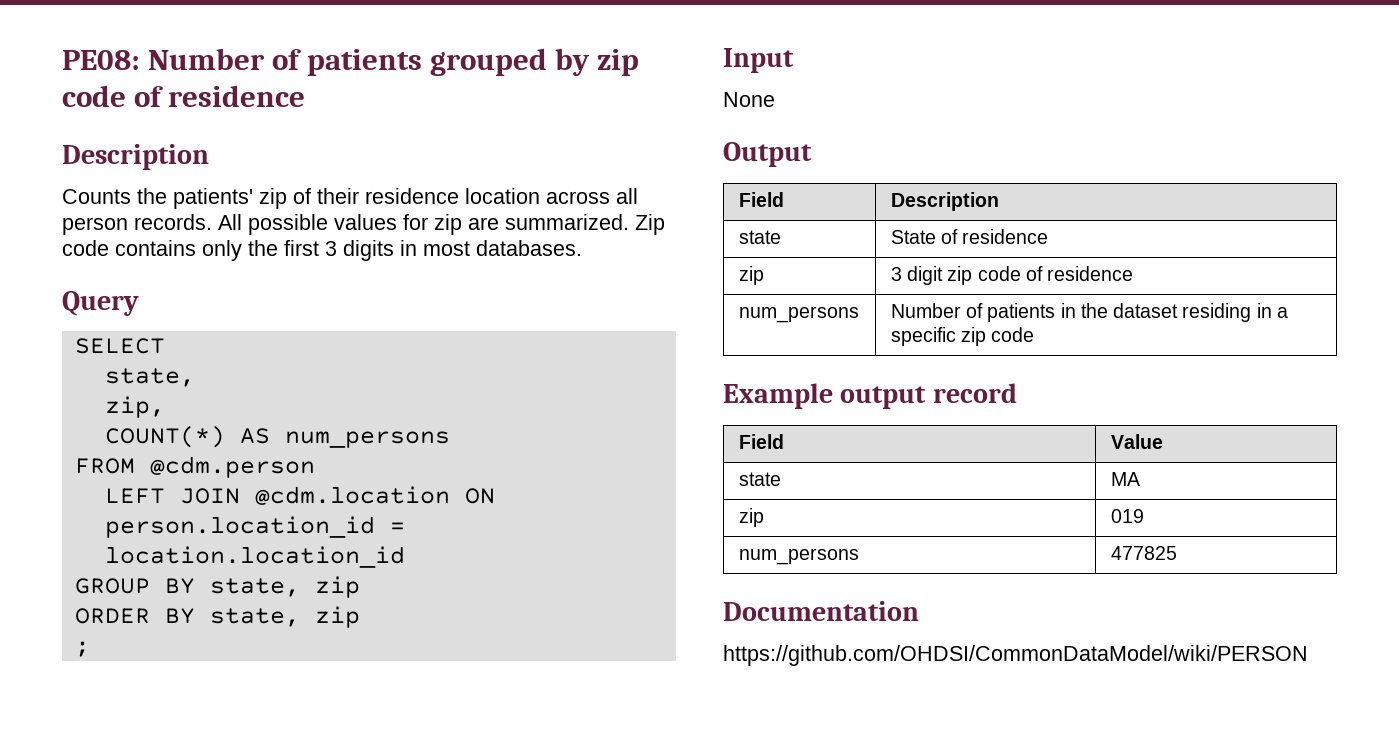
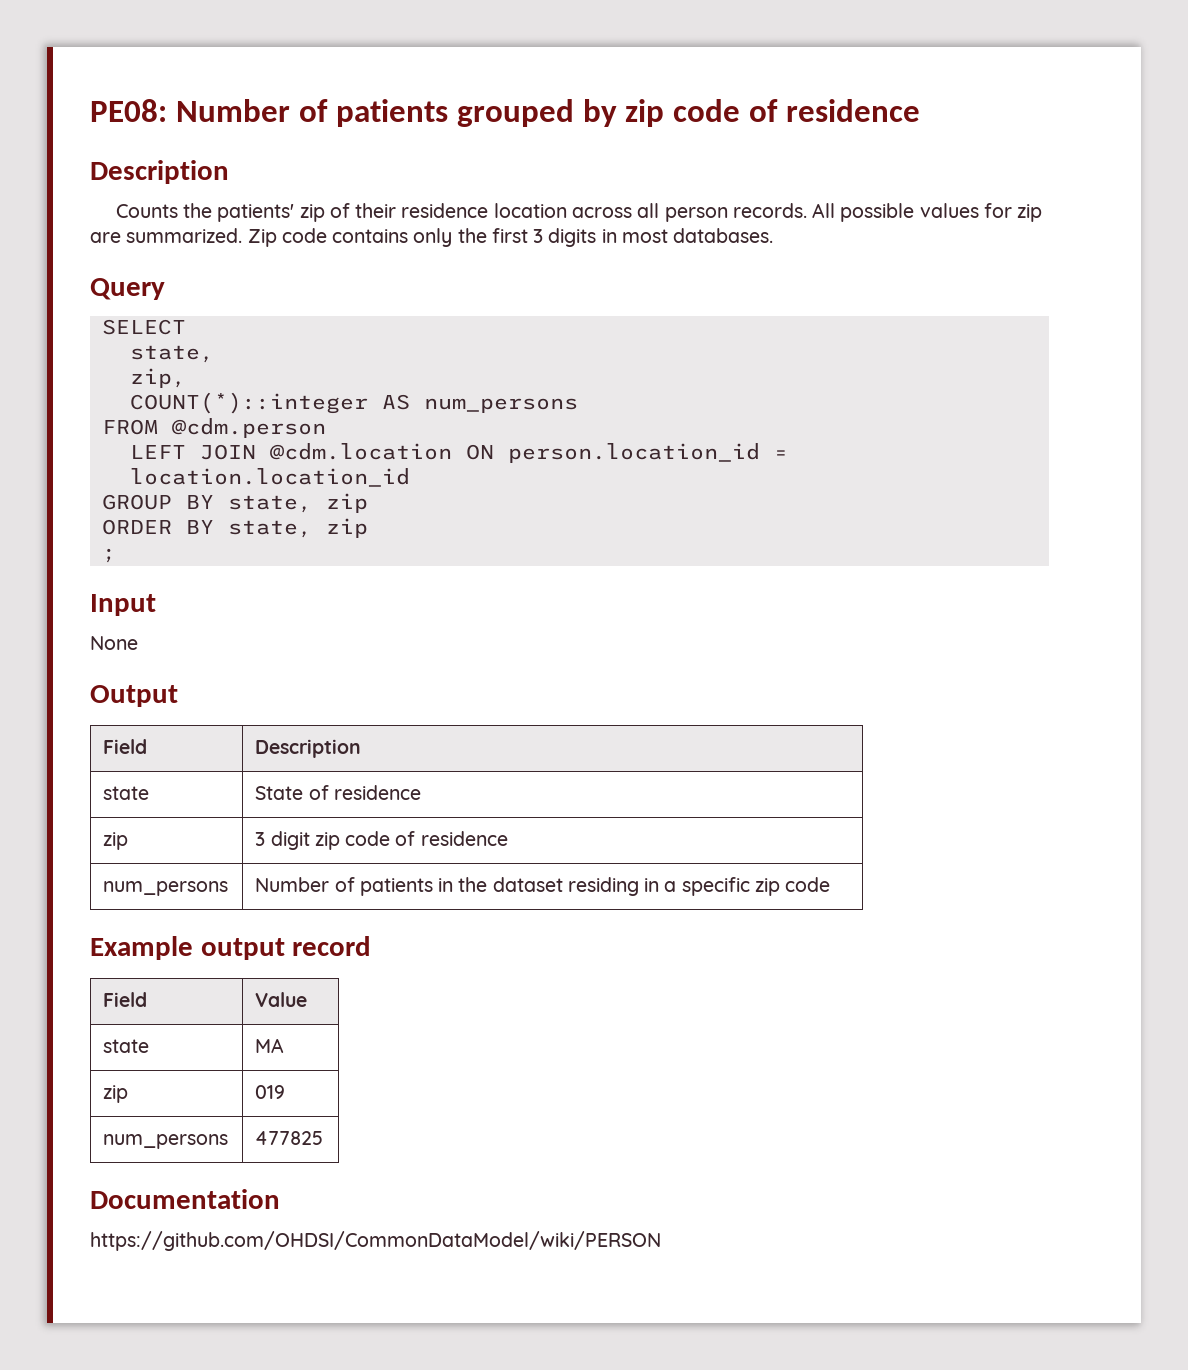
- COUNT(*) AS num_persons
+ COUNT(*)::integer AS num_persons

